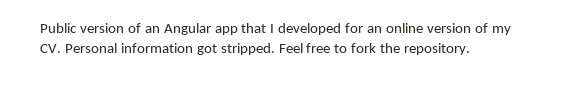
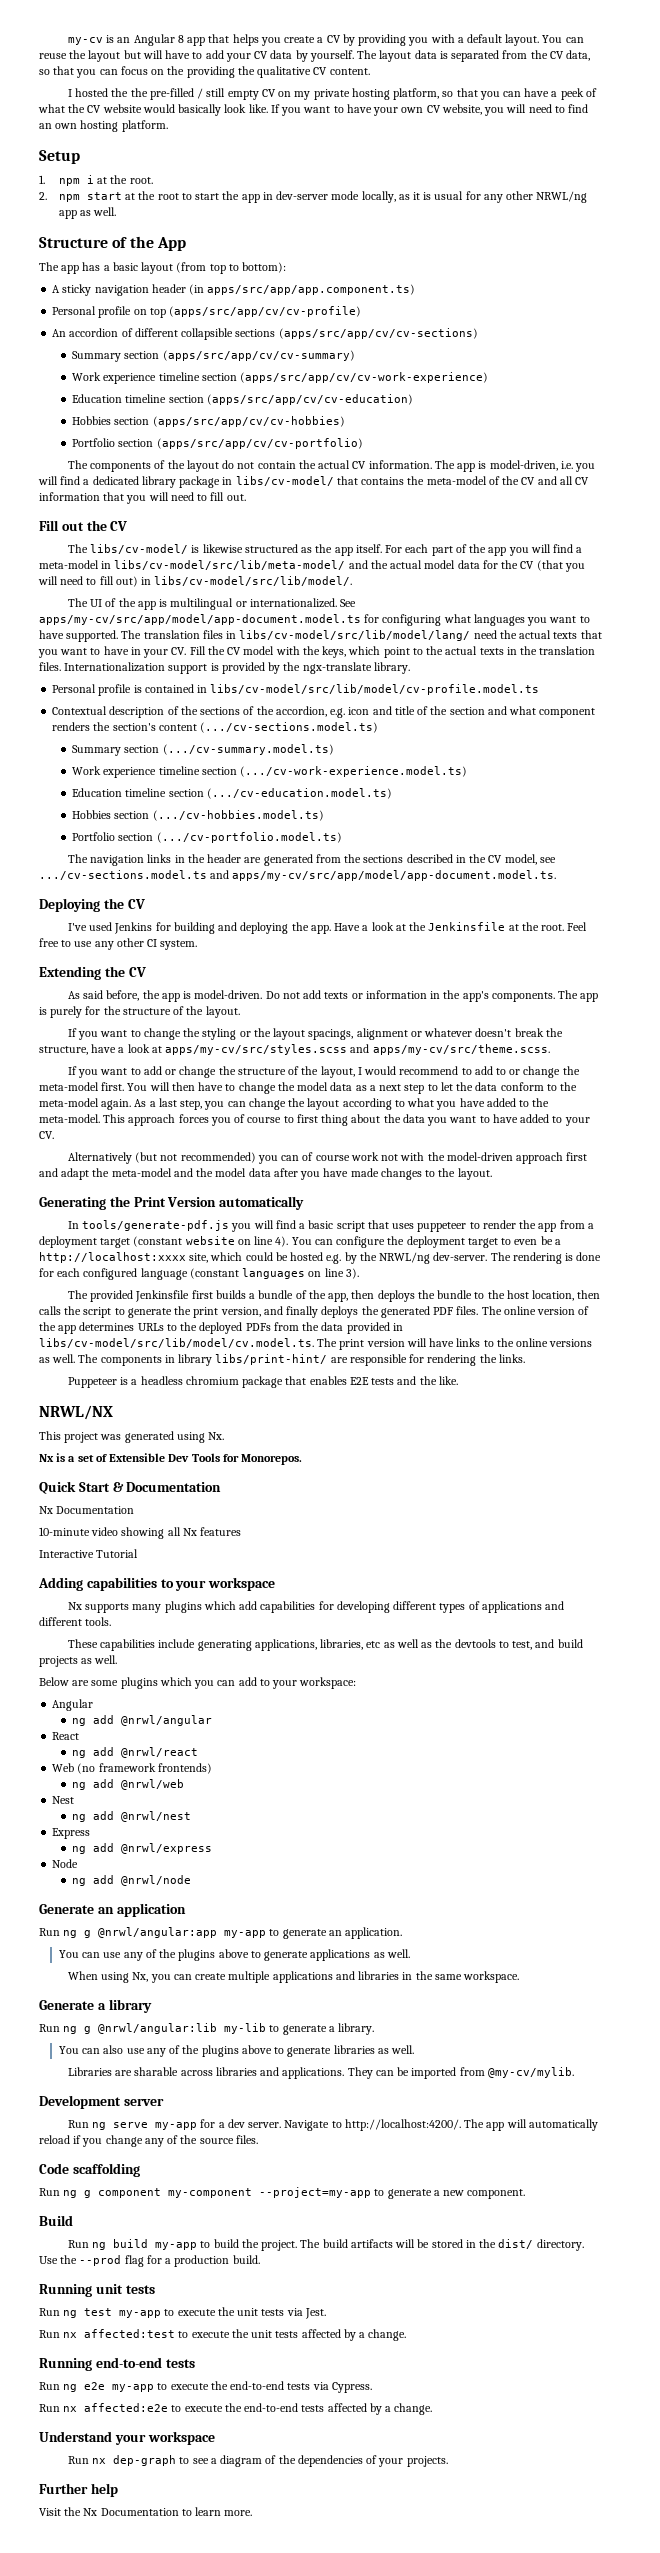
- Public version of an Angular app that I developed for an online version of my CV. Personal information got stripped. Feel free to fork the repository.
+ my-cv is an Angular 8 app that helps you create a CV by providing you with a default layout. You can reuse the layout but will have to add your CV data by yourself. The layout data is separated from the CV data, so that you can focus on the providing the qualitative CV content.
+ I hosted the the pre-filled / still empty CV on my private hosting platform, so that you can have a peek of what the CV website would basically look like. If you want to have your own CV website, you will need to find an own hosting platform.
+ Setup
+ 1. npm i at the root.
+ 2. npm start at the root to start the app in dev-server mode locally, as it is usual for any other NRWL/ng app as well.
+ Structure of the App
+ The app has a basic layout (from top to bottom):
+ A sticky navigation header (in apps/src/app/app.component.ts)
+ Personal profile on top (apps/src/app/cv/cv-profile)
+ An accordion of different collapsible sections (apps/src/app/cv/cv-sections)
+ Summary section (apps/src/app/cv/cv-summary)
+ Work experience timeline section (apps/src/app/cv/cv-work-experience)
+ Education timeline section (apps/src/app/cv/cv-education)
+ Hobbies section (apps/src/app/cv/cv-hobbies)
+ Portfolio section (apps/src/app/cv/cv-portfolio)
+ The components of the layout do not contain the actual CV information. The app is model-driven, i.e. you will find a dedicated library package in libs/cv-model/ that contains the meta-model of the CV and all CV information that you will need to fill out.
+ Fill out the CV
+ The libs/cv-model/ is likewise structured as the app itself. For each part of the app you will find a meta-model in libs/cv-model/src/lib/meta-model/ and the actual model data for the CV (that you will need to fill out) in libs/cv-model/src/lib/model/.
+ The UI of the app is multilingual or internationalized. See apps/my-cv/src/app/model/app-document.model.ts for configuring what languages you want to have supported. The translation files in libs/cv-model/src/lib/model/lang/ need the actual texts that you want to have in your CV. Fill the CV model with the keys, which point to the actual texts in the translation files. Internationalization support is provided by the ngx-translate library.
+ Personal profile is contained in libs/cv-model/src/lib/model/cv-profile.model.ts
+ Contextual description of the sections of the accordion, e.g. icon and title of the section and what component renders the section's content (.../cv-sections.model.ts)
+ Summary section (.../cv-summary.model.ts)
+ Work experience timeline section (.../cv-work-experience.model.ts)
+ Education timeline section (.../cv-education.model.ts)
+ Hobbies section (.../cv-hobbies.model.ts)
+ Portfolio section (.../cv-portfolio.model.ts)
+ The navigation links in the header are generated from the sections described in the CV model, see .../cv-sections.model.ts and apps/my-cv/src/app/model/app-document.model.ts.
+ Deploying the CV
+ I've used Jenkins for building and deploying the app. Have a look at the Jenkinsfile at the root. Feel free to use any other CI system.
+ Extending the CV
+ As said before, the app is model-driven. Do not add texts or information in the app's components. The app is purely for the structure of the layout.
+ If you want to change the styling or the layout spacings, alignment or whatever doesn't break the structure, have a look at apps/my-cv/src/styles.scss and apps/my-cv/src/theme.scss.
+ If you want to add or change the structure of the layout, I would recommend to add to or change the meta-model first. You will then have to change the model data as a next step to let the data conform to the meta-model again. As a last step, you can change the layout according to what you have added to the meta-model. This approach forces you of course to first thing about the data you want to have added to your CV.
+ Alternatively (but not recommended) you can of course work not with the model-driven approach first and adapt the meta-model and the model data after you have made changes to the layout.
+ Generating the Print Version automatically
+ In tools/generate-pdf.js you will find a basic script that uses puppeteer to render the app from a deployment target (constant website on line 4). You can configure the deployment target to even be a http://localhost:xxxx site, which could be hosted e.g. by the NRWL/ng dev-server. The rendering is done for each configured language (constant languages on line 3).
+ The provided Jenkinsfile first builds a bundle of the app, then deploys the bundle to the host location, then calls the script to generate the print version, and finally deploys the generated PDF files. The online version of the app determines URLs to the deployed PDFs from the data provided in libs/cv-model/src/lib/model/cv.model.ts. The print version will have links to the online versions as well. The components in library libs/print-hint/ are responsible for rendering the links.
+ Puppeteer is a headless chromium package that enables E2E tests and the like.
+ NRWL/NX
+ This project was generated using Nx.
+ Nx is a set of Extensible Dev Tools for Monorepos.
+ Quick Start & Documentation
+ Nx Documentation
+ 10-minute video showing all Nx features
+ Interactive Tutorial
+ Adding capabilities to your workspace
+ Nx supports many plugins which add capabilities for developing different types of applications and different tools.
+ These capabilities include generating applications, libraries, etc as well as the devtools to test, and build projects as well.
+ Below are some plugins which you can add to your workspace:
+ Angular
+ ng add @nrwl/angular
+ React
+ ng add @nrwl/react
+ Web (no framework frontends)
+ ng add @nrwl/web
+ Nest
+ ng add @nrwl/nest
+ Express
+ ng add @nrwl/express
+ Node
+ ng add @nrwl/node
+ Generate an application
+ Run ng g @nrwl/angular:app my-app to generate an application.
+ You can use any of the plugins above to generate applications as well.
+ When using Nx, you can create multiple applications and libraries in the same workspace.
+ Generate a library
+ Run ng g @nrwl/angular:lib my-lib to generate a library.
+ You can also use any of the plugins above to generate libraries as well.
+ Libraries are sharable across libraries and applications. They can be imported from @my-cv/mylib.
+ Development server
+ Run ng serve my-app for a dev server. Navigate to http://localhost:4200/. The app will automatically reload if you change any of the source files.
+ Code scaffolding
+ Run ng g component my-component --project=my-app to generate a new component.
+ Build
+ Run ng build my-app to build the project. The build artifacts will be stored in the dist/ directory. Use the --prod flag for a production build.
+ Running unit tests
+ Run ng test my-app to execute the unit tests via Jest.
+ Run nx affected:test to execute the unit tests affected by a change.
+ Running end-to-end tests
+ Run ng e2e my-app to execute the end-to-end tests via Cypress.
+ Run nx affected:e2e to execute the end-to-end tests affected by a change.
+ Understand your workspace
+ Run nx dep-graph to see a diagram of the dependencies of your projects.
+ Further help
+ Visit the Nx Documentation to learn more.

